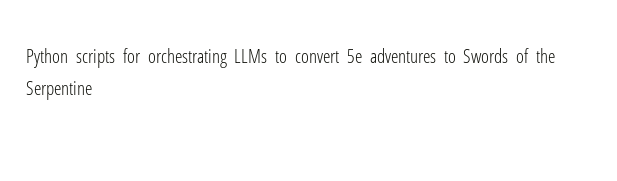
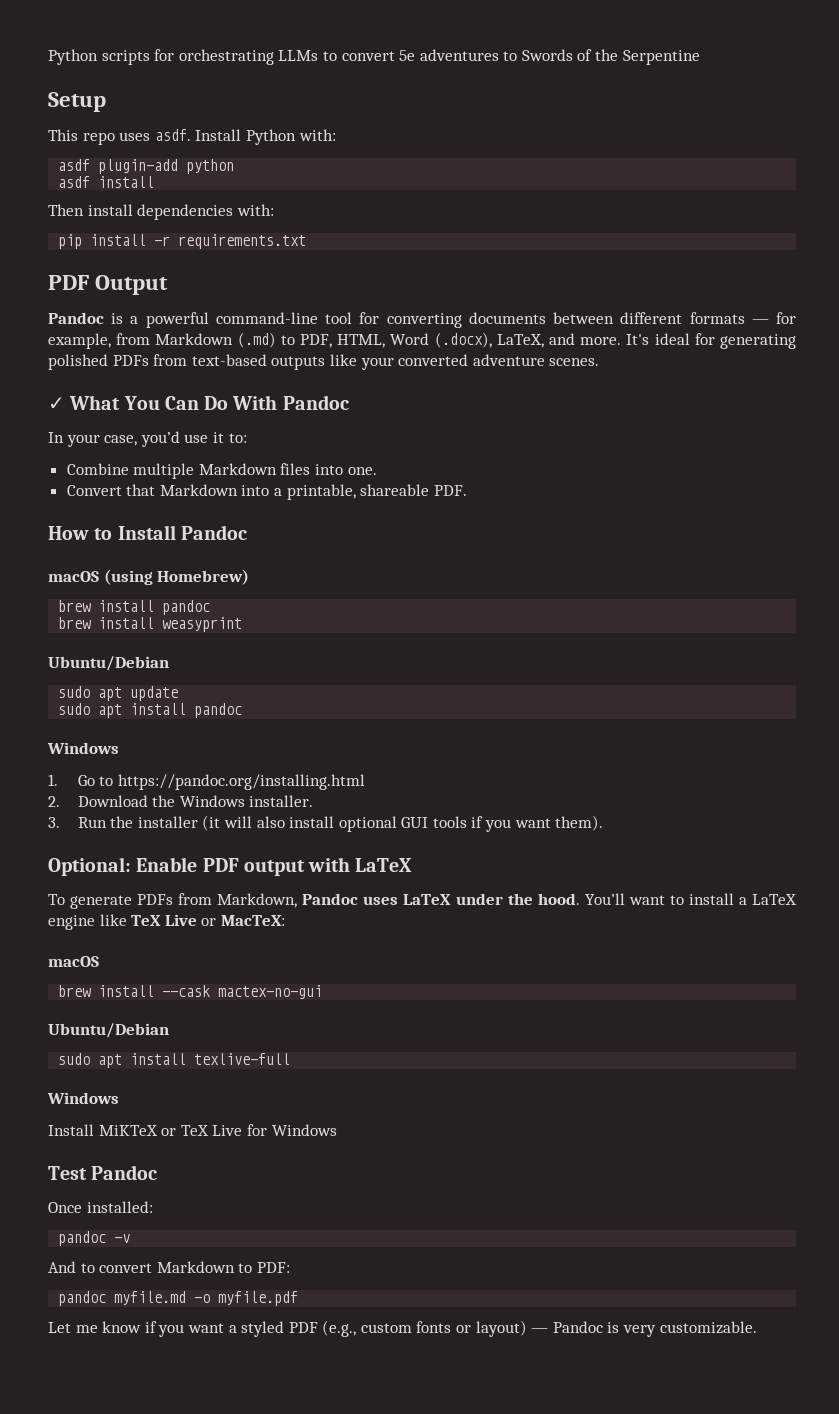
+ Setup
+ This repo uses asdf. Install Python with:
+ asdf plugin-add python
+ asdf install
+ Then install dependencies with:
+ pip install -r requirements.txt
+ PDF Output
+ Pandoc is a powerful command-line tool for converting documents between different formats — for example, from Markdown (.md) to PDF, HTML, Word (.docx), LaTeX, and more. It's ideal for generating polished PDFs from text-based outputs like your converted adventure scenes.
+ ✓ What You Can Do With Pandoc
+ In your case, you’d use it to:
+ Combine multiple Markdown files into one.
+ Convert that Markdown into a printable, shareable PDF.
+ How to Install Pandoc
+ macOS (using Homebrew)
+ brew install pandoc
+ brew install weasyprint
+ Ubuntu/Debian
+ sudo apt update
+ sudo apt install pandoc
+ Windows
+ 1. Go to https://pandoc.org/installing.html
+ 2. Download the Windows installer.
+ 3. Run the installer (it will also install optional GUI tools if you want them).
+ Optional: Enable PDF output with LaTeX
+ To generate PDFs from Markdown, Pandoc uses LaTeX under the hood. You’ll want to install a LaTeX engine like TeX Live or MacTeX:
+ macOS
+ brew install --cask mactex-no-gui
+ Ubuntu/Debian
+ sudo apt install texlive-full
+ Windows
+ Install MiKTeX or TeX Live for Windows
+ Test Pandoc
+ Once installed:
+ pandoc -v
+ And to convert Markdown to PDF:
+ pandoc myfile.md -o myfile.pdf
+ Let me know if you want a styled PDF (e.g., custom fonts or layout) — Pandoc is very customizable.

